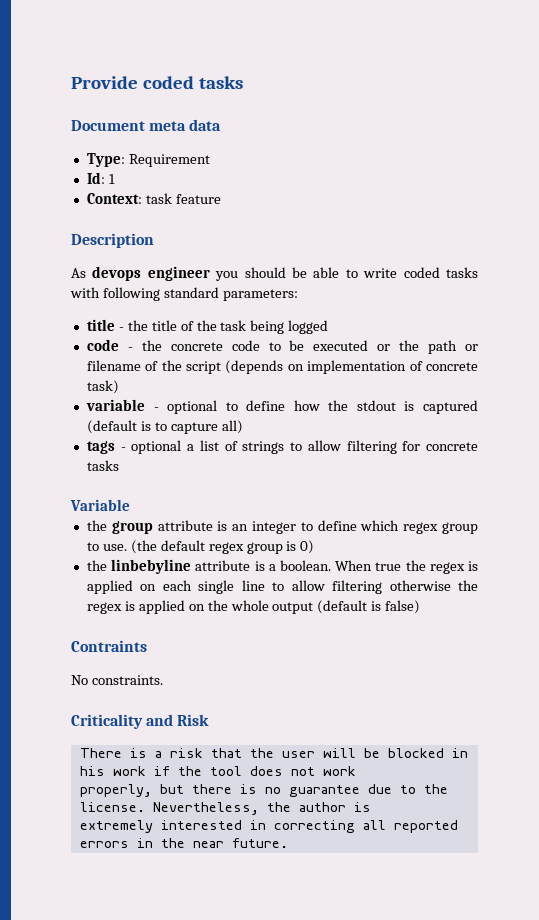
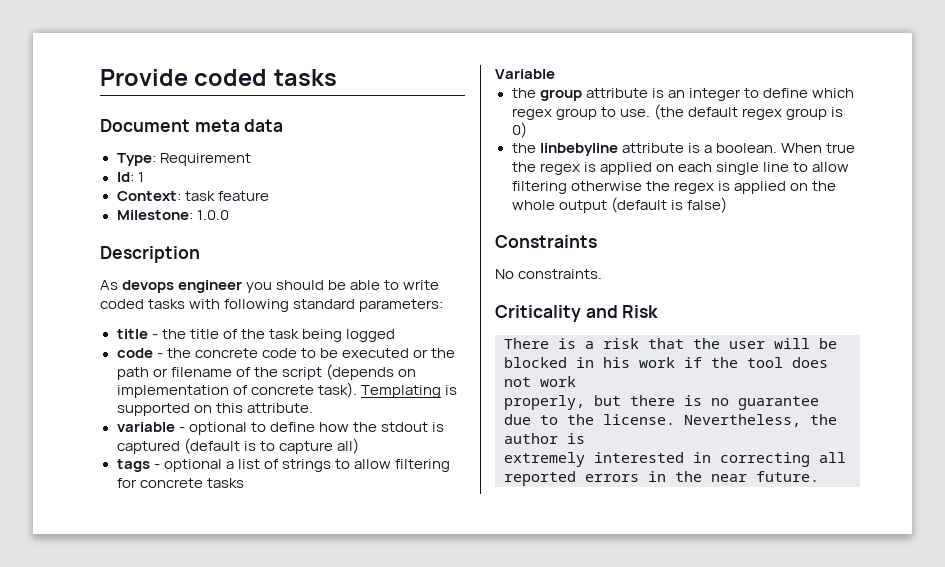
+ Milestone: 1.0.0
- code - the concrete code to be executed or the path or filename of the script (depends on implementation of concrete task)
+ code - the concrete code to be executed or the path or filename of the script (depends on implementation of concrete task). Templating is supported on this attribute.
- Contraints
+ Constraints

